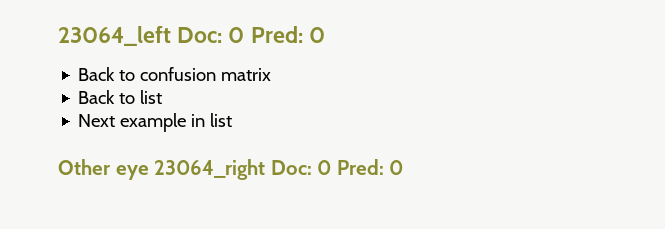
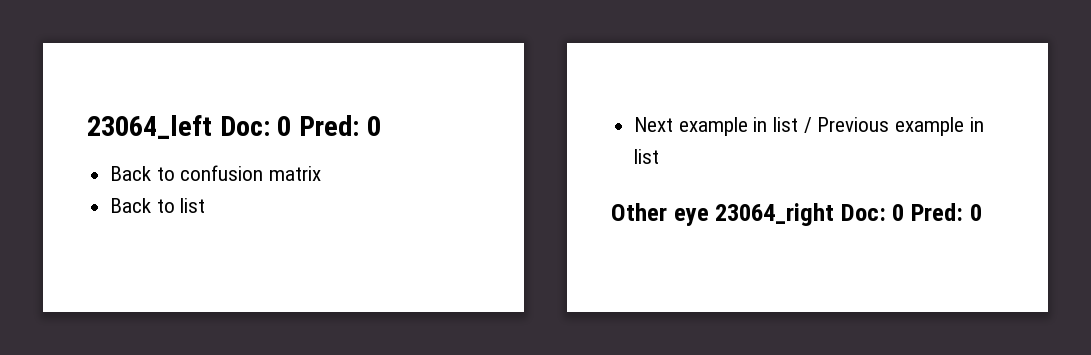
- Next example in list
+ Next example in list / Previous example in list

